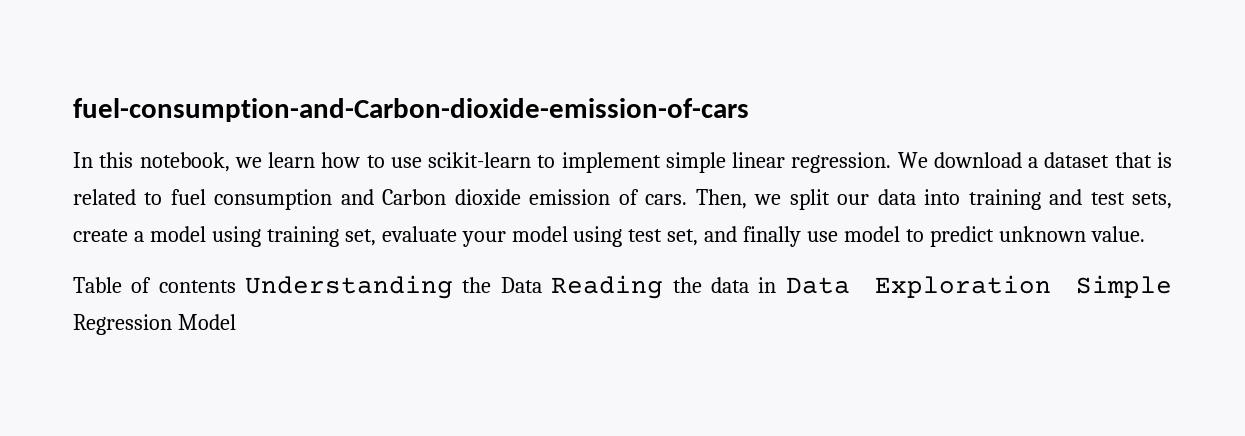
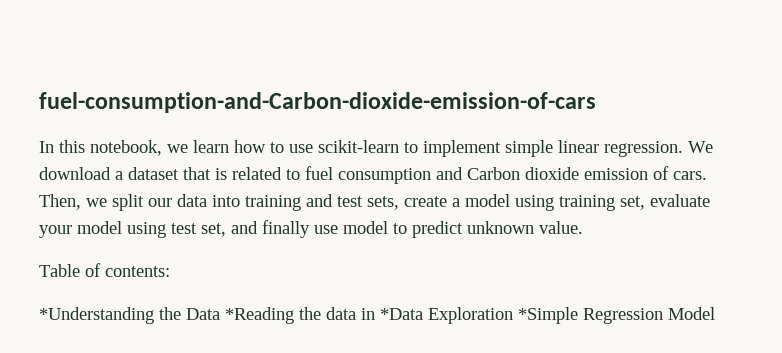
- Table of contents Understanding the Data Reading the data in Data Exploration Simple Regression Model
+ Table of contents:
+ *Understanding the Data *Reading the data in *Data Exploration *Simple Regression Model

